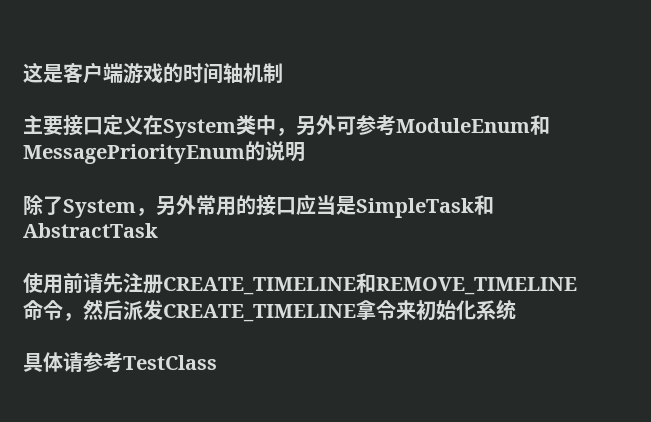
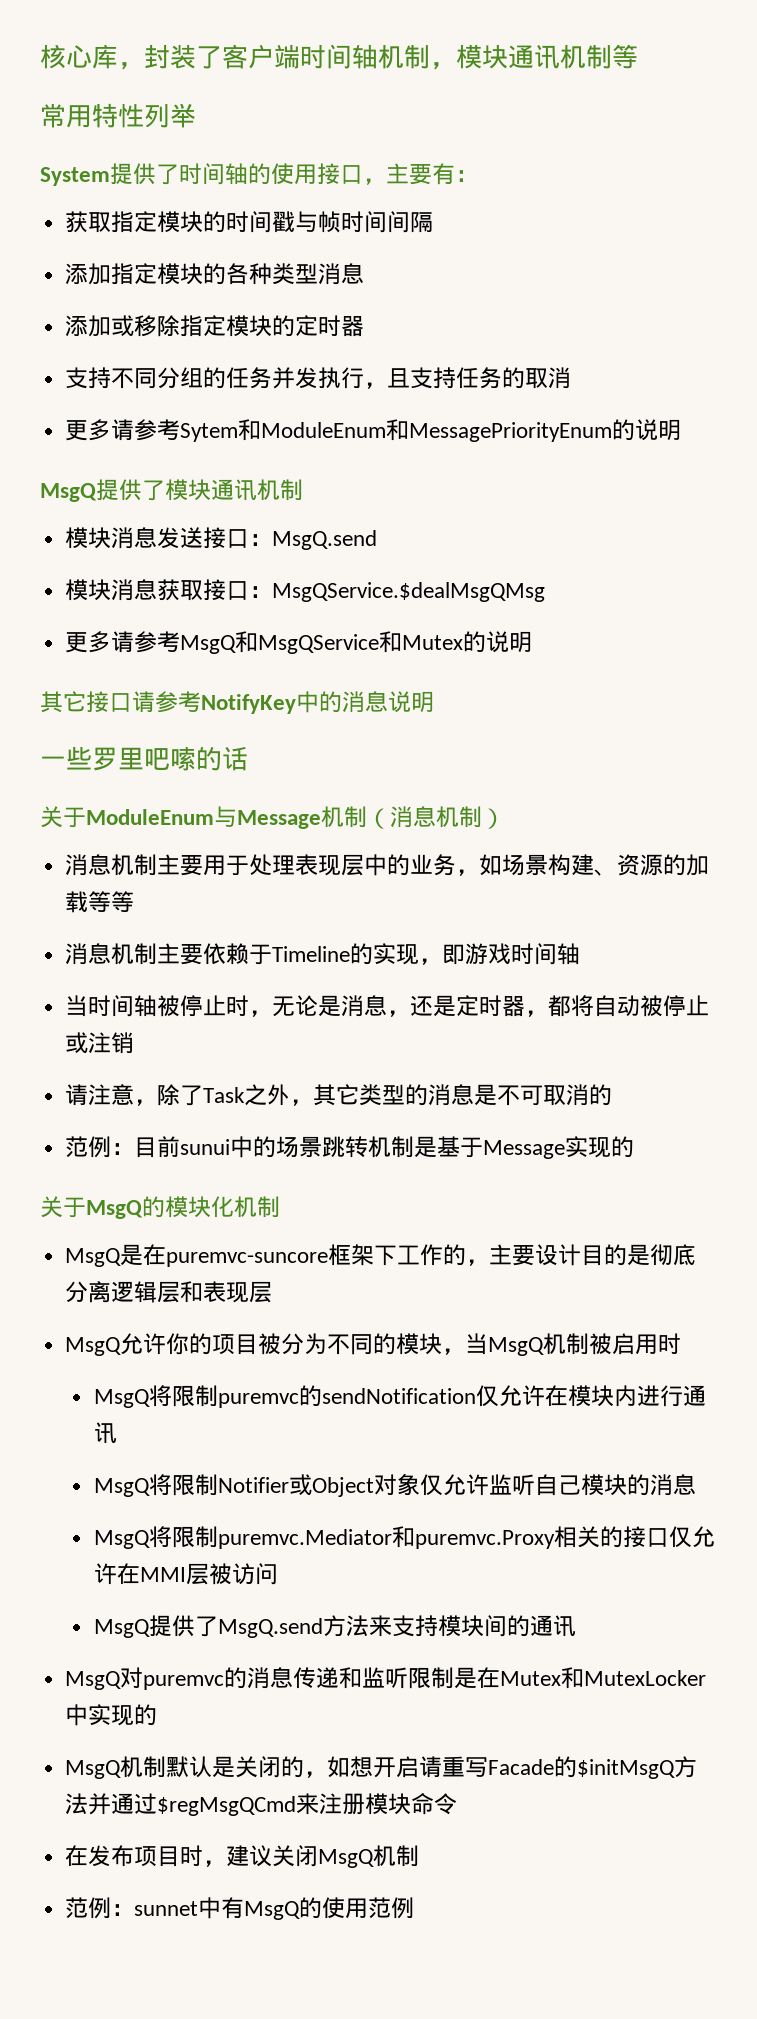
- 这是客户端游戏的时间轴机制
- 主要接口定义在System类中，另外可参考ModuleEnum和MessagePriorityEnum的说明
- 除了System，另外常用的接口应当是SimpleTask和AbstractTask
- 使用前请先注册CREATE_TIMELINE和REMOVE_TIMELINE命令，然后派发CREATE_TIMELINE拿令来初始化系统
- 具体请参考TestClass
+ 核心库，封装了客户端时间轴机制，模块通讯机制等
+ 常用特性列举
+ System提供了时间轴的使用接口，主要有：
+ 获取指定模块的时间戳与帧时间间隔
+ 添加指定模块的各种类型消息
+ 添加或移除指定模块的定时器
+ 支持不同分组的任务并发执行，且支持任务的取消
+ 更多请参考Sytem和ModuleEnum和MessagePriorityEnum的说明
+ MsgQ提供了模块通讯机制
+ 模块消息发送接口：MsgQ.send
+ 模块消息获取接口：MsgQService.$dealMsgQMsg
+ 更多请参考MsgQ和MsgQService和Mutex的说明
+ 其它接口请参考NotifyKey中的消息说明
+ 一些罗里吧嗦的话
+ 关于ModuleEnum与Message机制（消息机制）
+ 消息机制主要用于处理表现层中的业务，如场景构建、资源的加载等等
+ 消息机制主要依赖于Timeline的实现，即游戏时间轴
+ 当时间轴被停止时，无论是消息，还是定时器，都将自动被停止或注销
+ 请注意，除了Task之外，其它类型的消息是不可取消的
+ 范例：目前sunui中的场景跳转机制是基于Message实现的
+ 关于MsgQ的模块化机制
+ MsgQ是在puremvc-suncore框架下工作的，主要设计目的是彻底分离逻辑层和表现层
+ MsgQ允许你的项目被分为不同的模块，当MsgQ机制被启用时
+ MsgQ将限制puremvc的sendNotification仅允许在模块内进行通讯
+ MsgQ将限制Notifier或Object对象仅允许监听自己模块的消息
+ MsgQ将限制puremvc.Mediator和puremvc.Proxy相关的接口仅允许在MMI层被访问
+ MsgQ提供了MsgQ.send方法来支持模块间的通讯
+ MsgQ对puremvc的消息传递和监听限制是在Mutex和MutexLocker中实现的
+ MsgQ机制默认是关闭的，如想开启请重写Facade的$initMsgQ方法并通过$regMsgQCmd来注册模块命令
+ 在发布项目时，建议关闭MsgQ机制
+ 范例：sunnet中有MsgQ的使用范例

